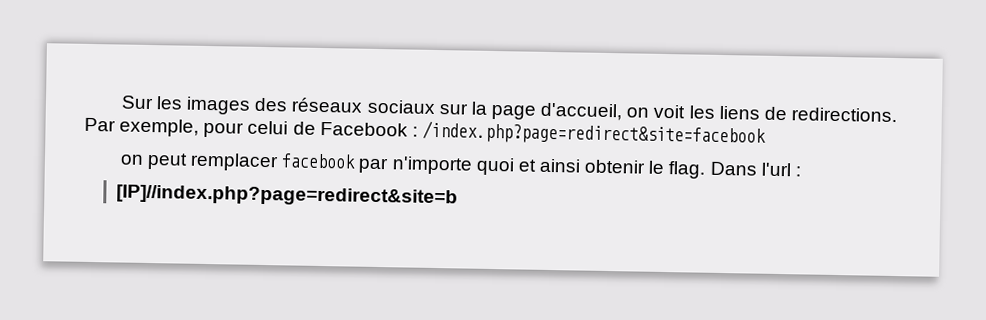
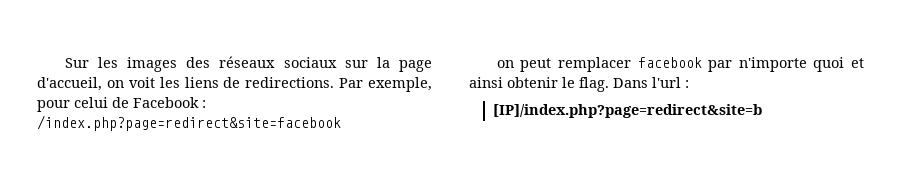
- [IP]//index.php?page=redirect&site=b
+ [IP]/index.php?page=redirect&site=b

